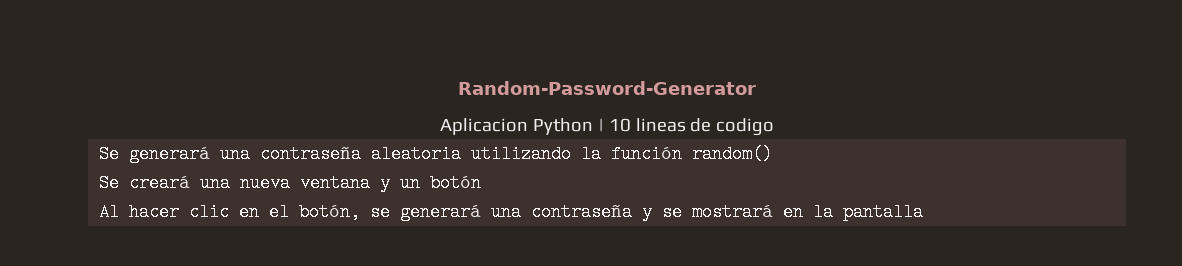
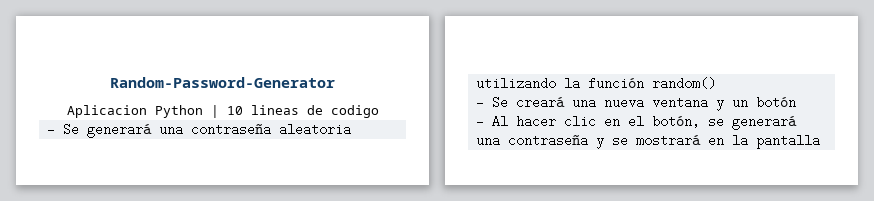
- Se generará una contraseña aleatoria utilizando la función random()
+ - Se generará una contraseña aleatoria utilizando la función random()
- Se creará una nueva ventana y un botón
+ - Se creará una nueva ventana y un botón
- Al hacer clic en el botón, se generará una contraseña y se mostrará en la pantalla
+ - Al hacer clic en el botón, se generará una contraseña y se mostrará en la pantalla

